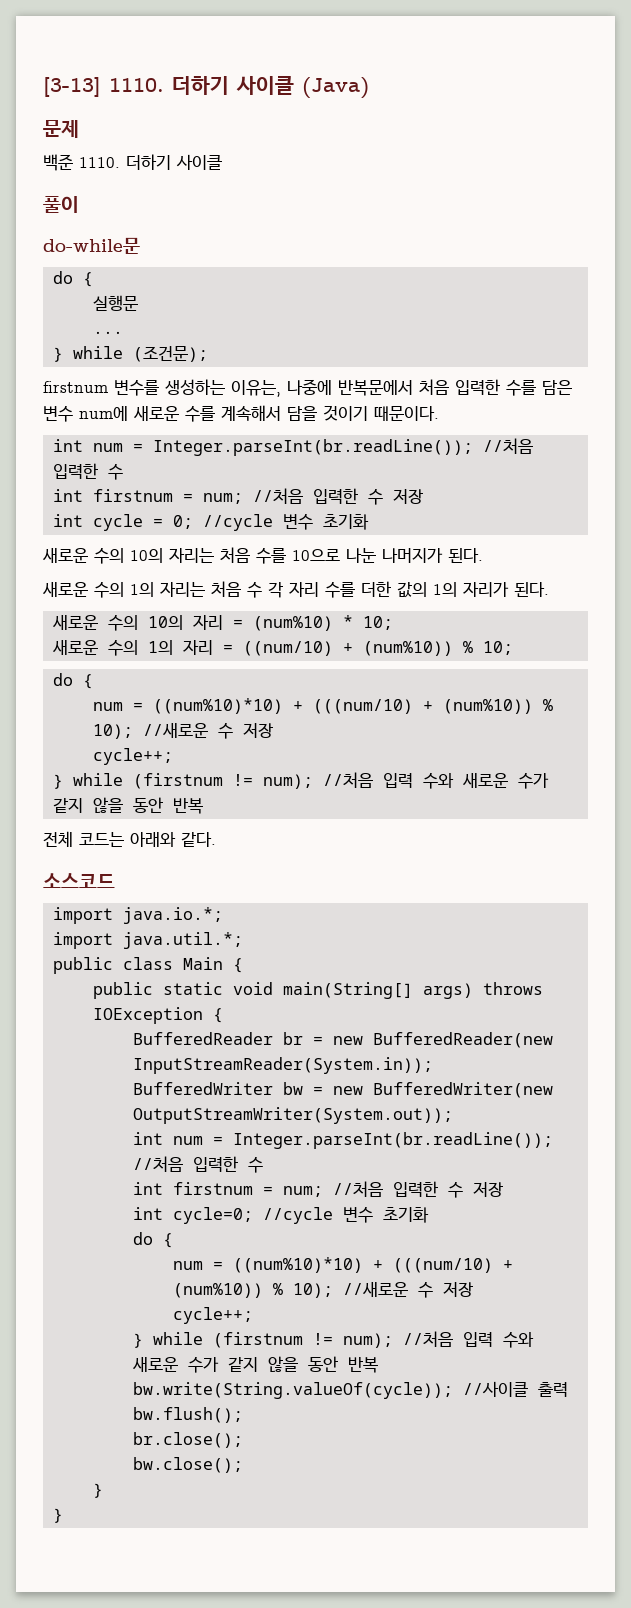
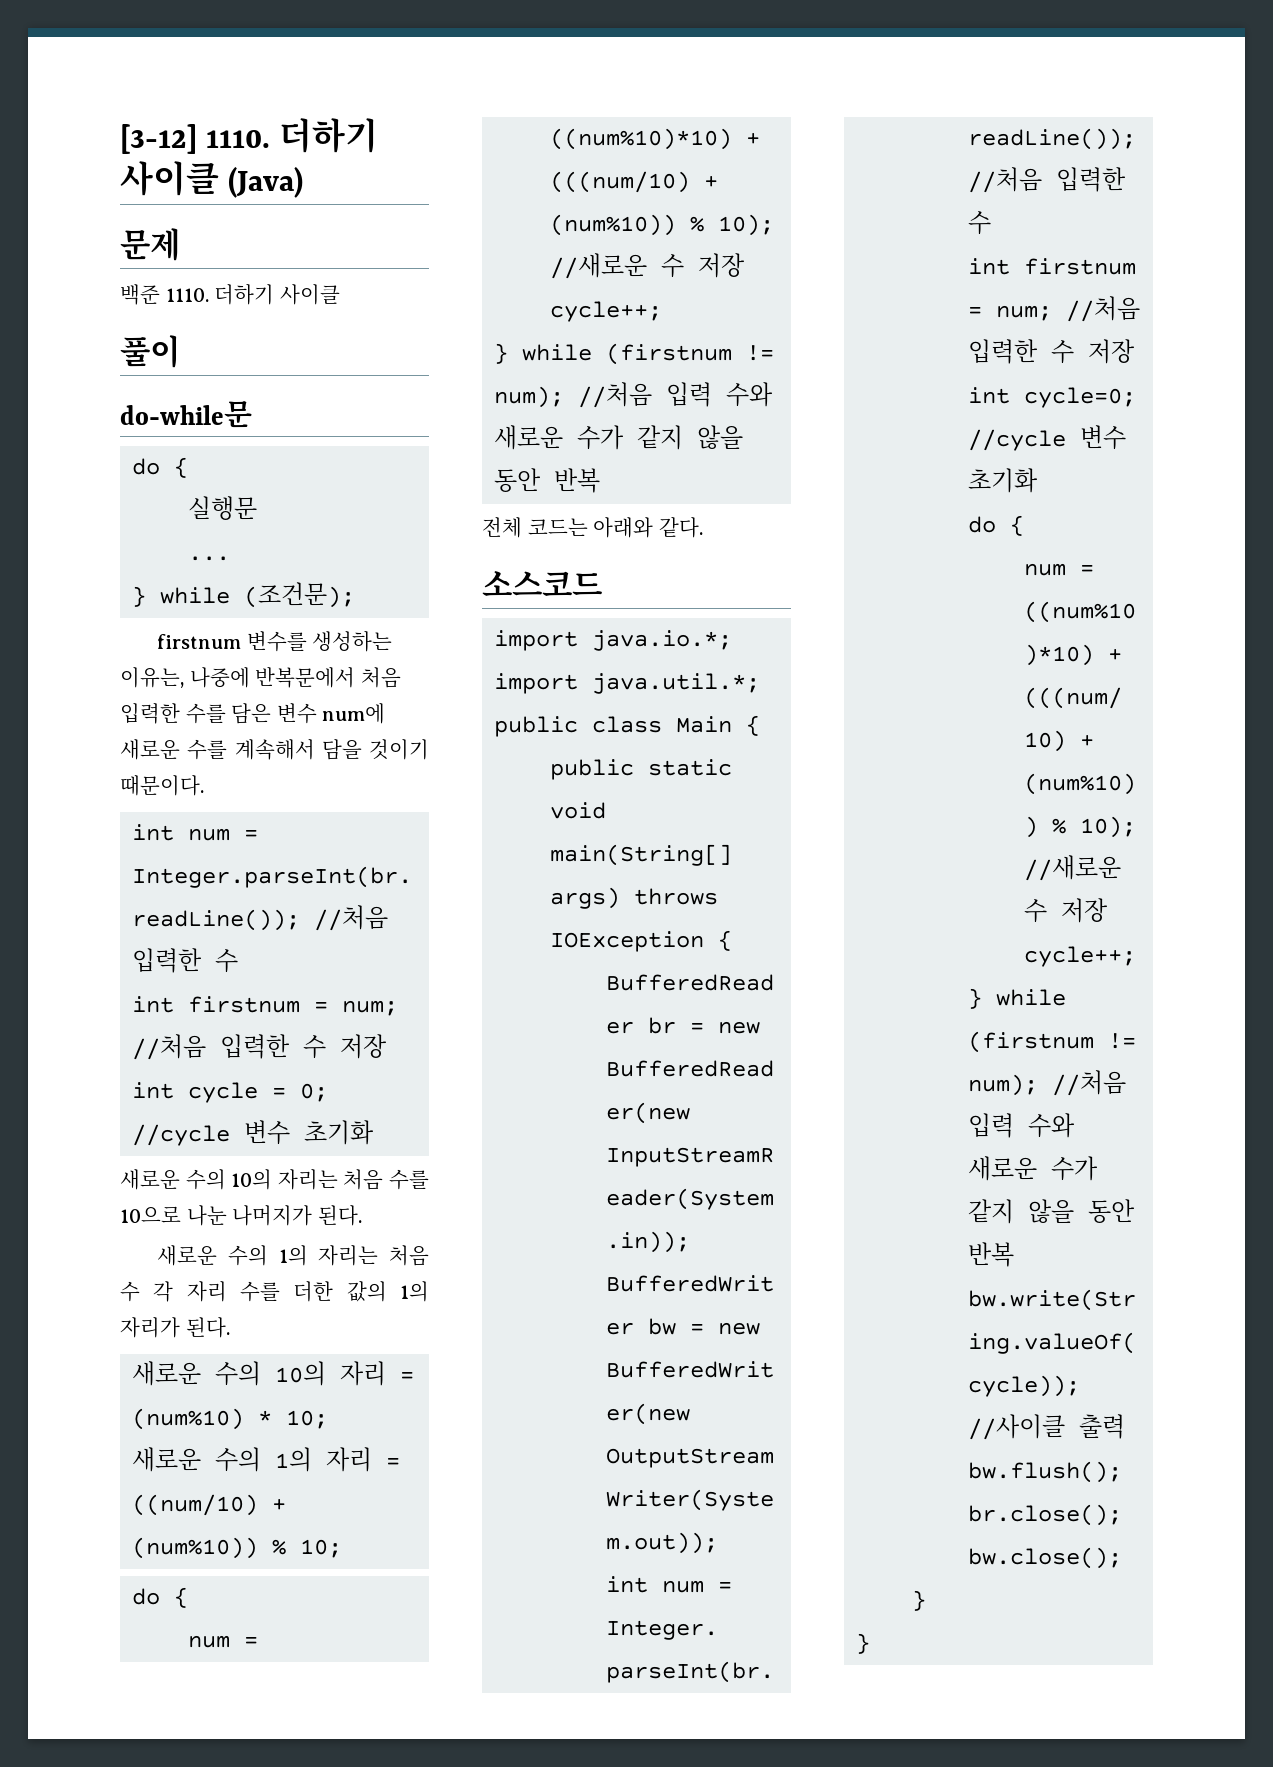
- [3-13] 1110.
+ [3-12] 1110.

